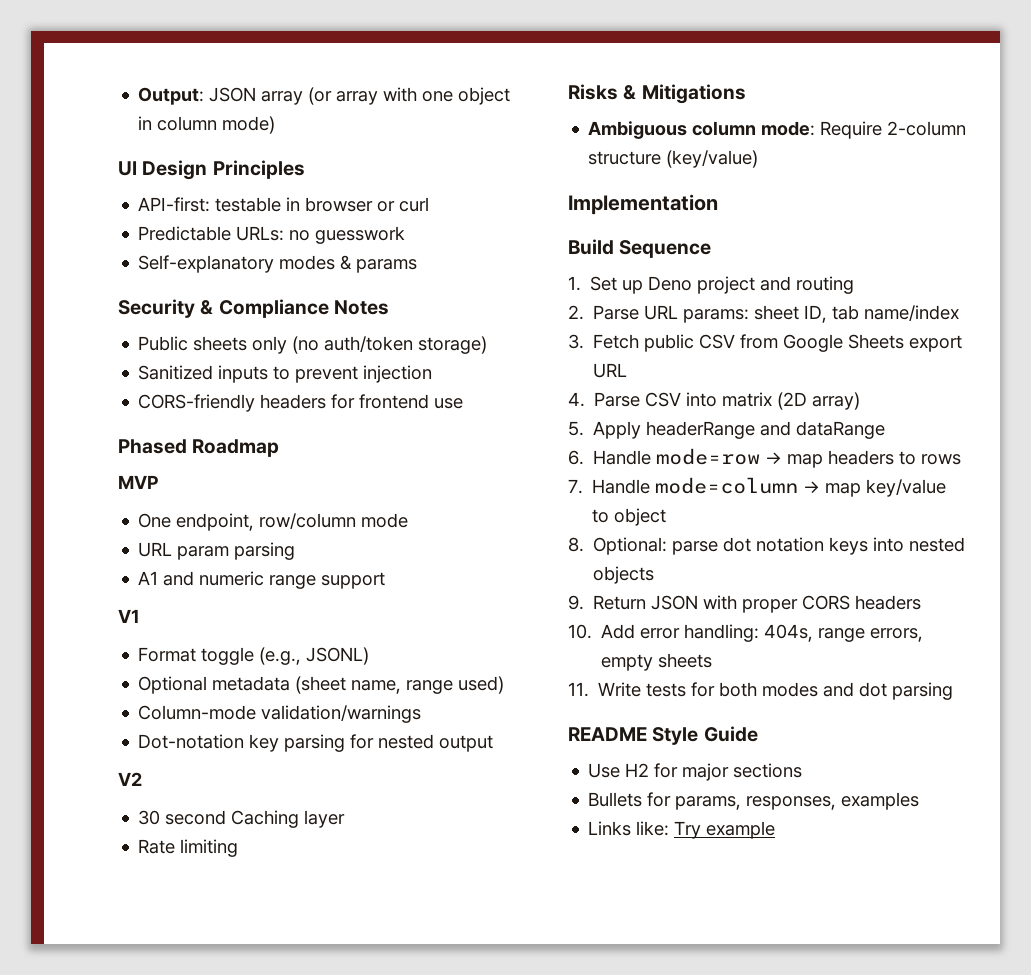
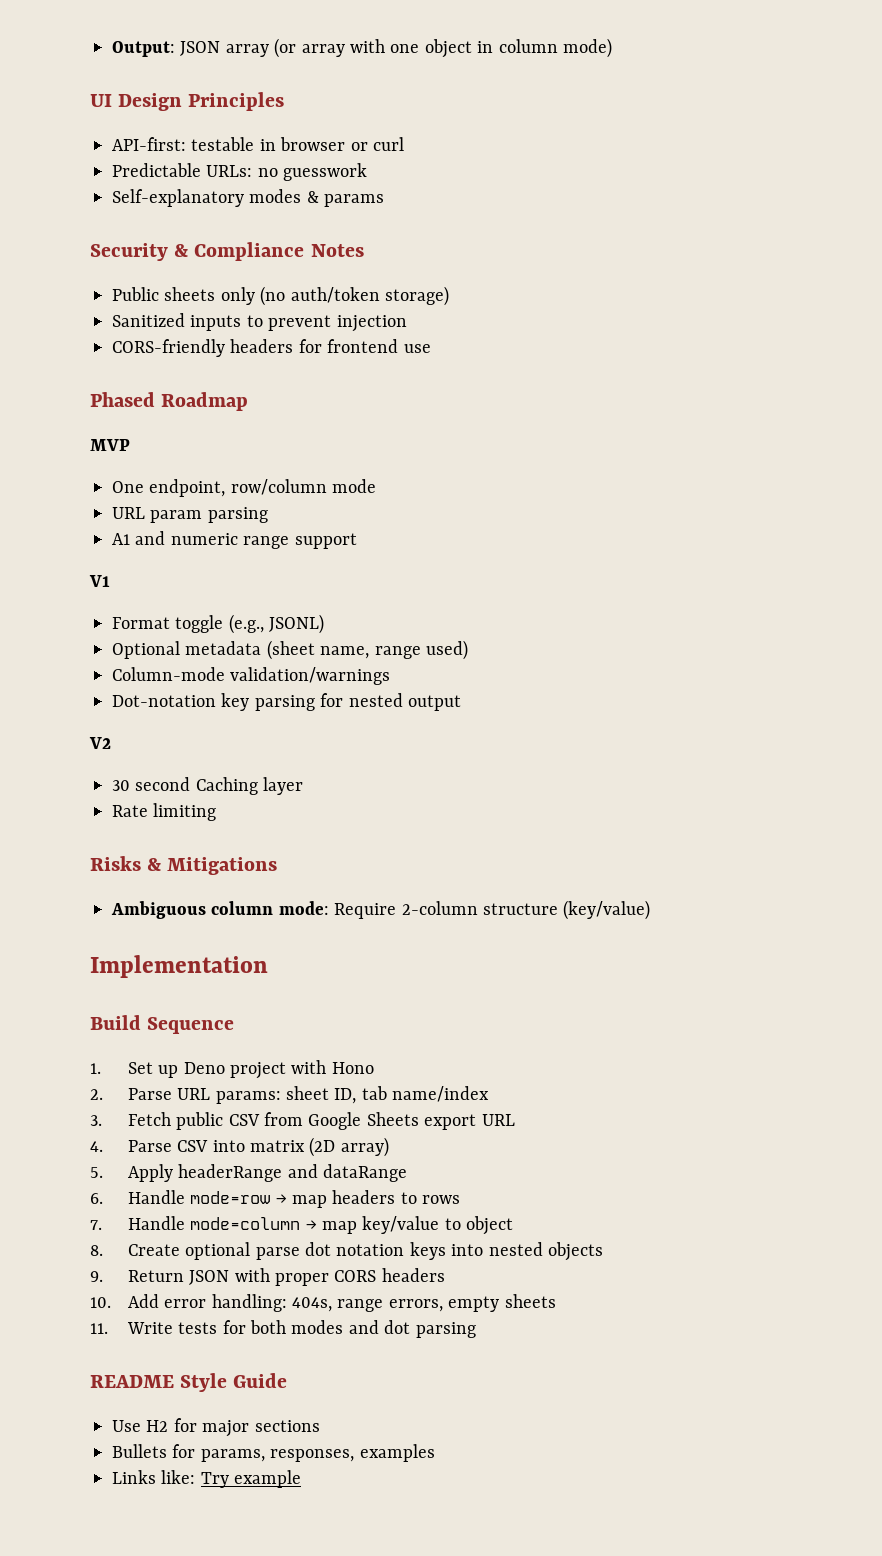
- 1. Set up Deno project and routing
+ 1. Set up Deno project with Hono
- 8. Optional: parse dot notation keys into nested objects
+ 8. Create optional parse dot notation keys into nested objects

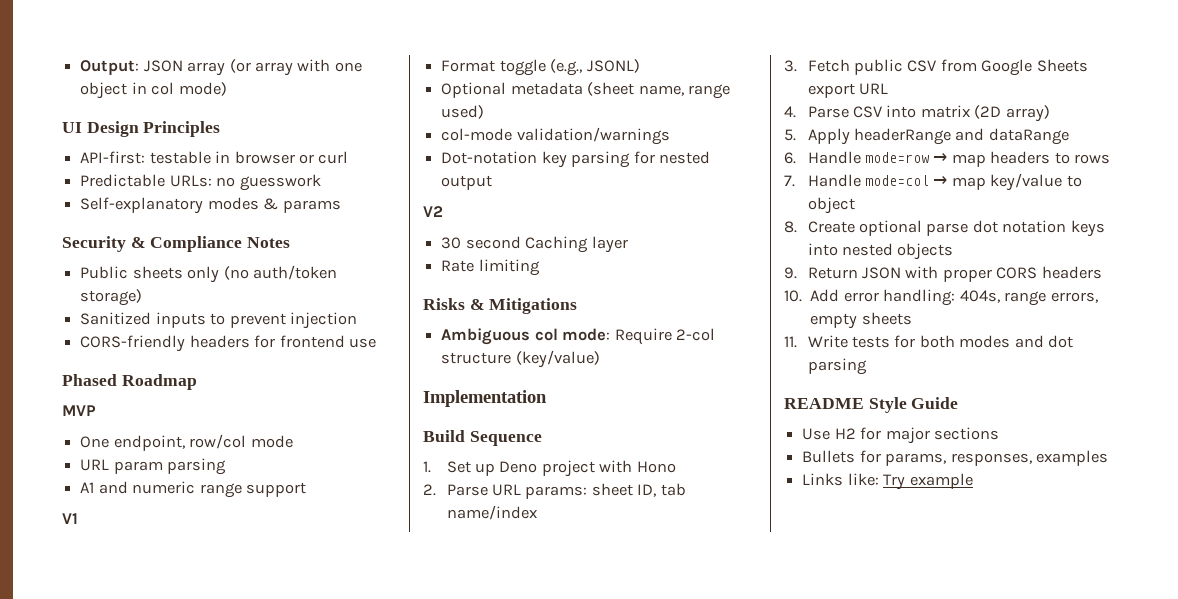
- Output: JSON array (or array with one object in column mode)
+ Output: JSON array (or array with one object in col mode)
- One endpoint, row/column mode
+ One endpoint, row/col mode
- Column-mode validation/warnings
+ col-mode validation/warnings
- Ambiguous column mode: Require 2-column structure (key/value)
+ Ambiguous col mode: Require 2-col structure (key/value)
- 7. Handle mode=column → map key/value to object
+ 7. Handle mode=col → map key/value to object

